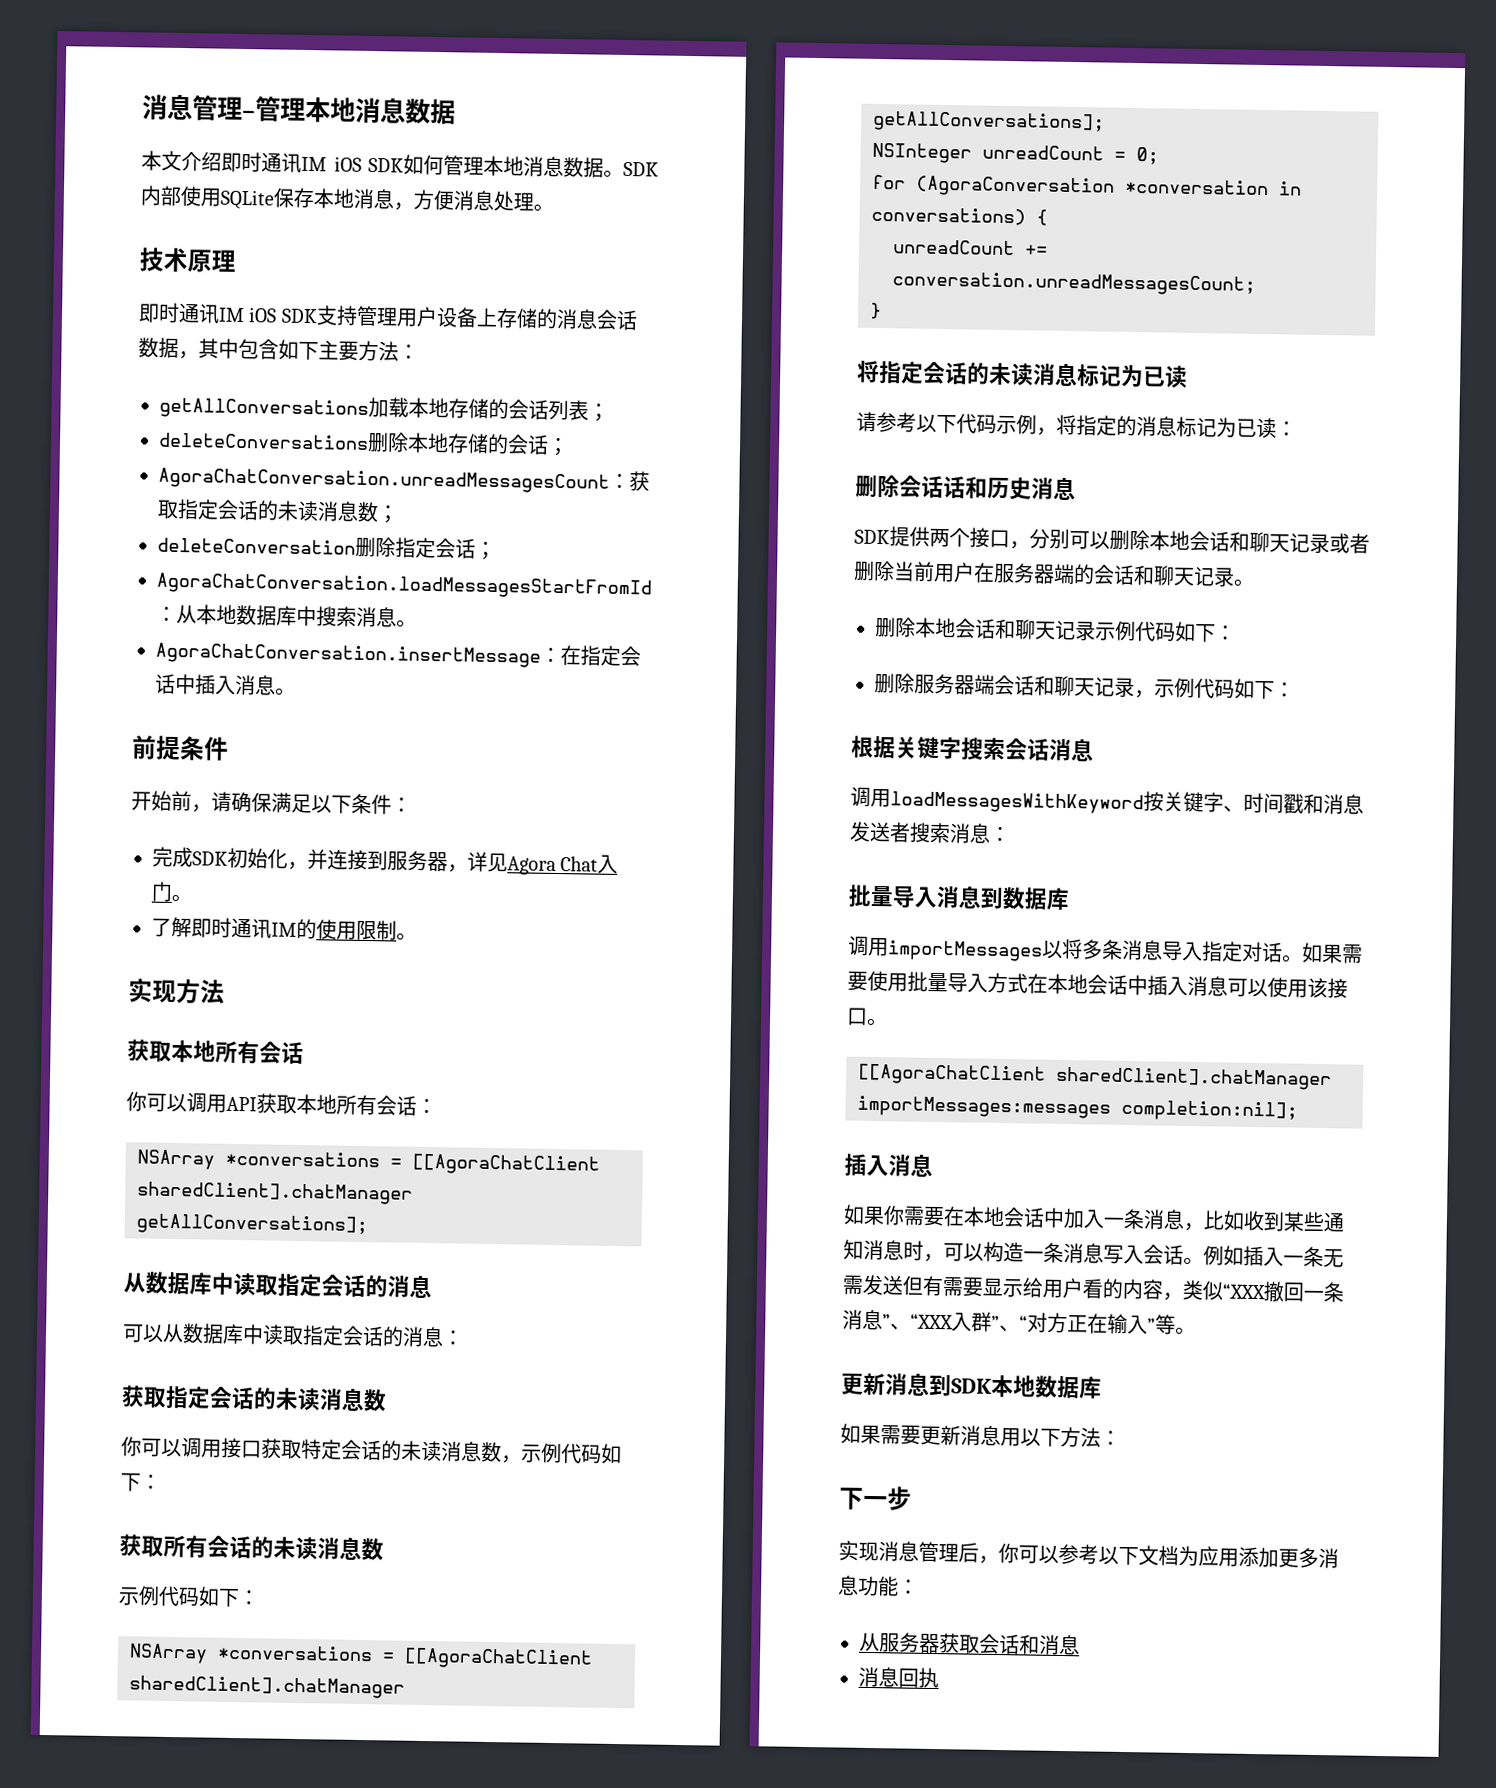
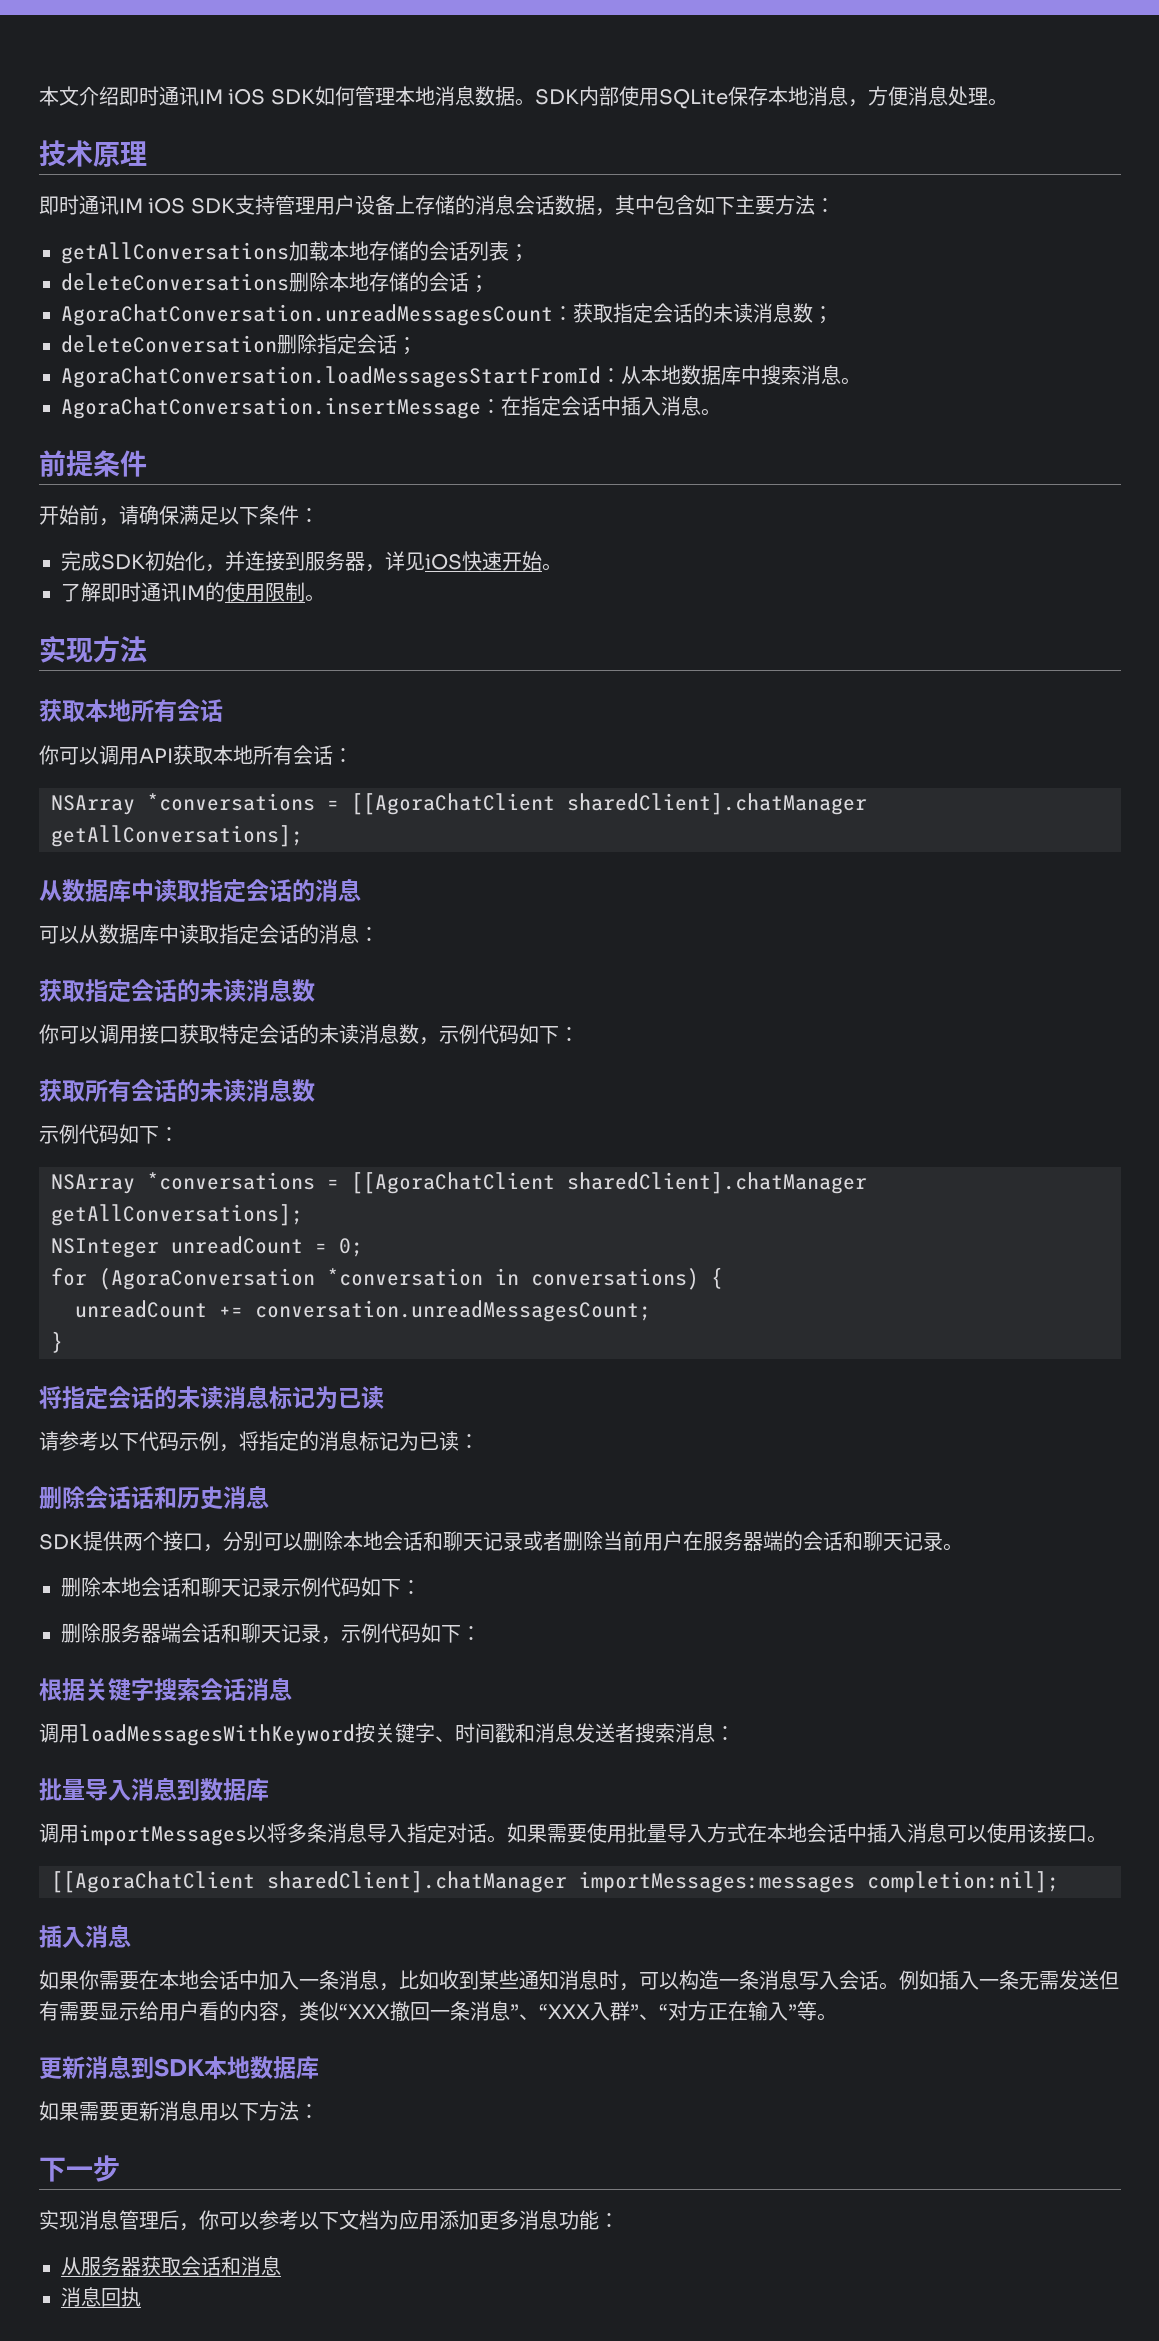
- 消息管理–管理本地消息数据
- 完成SDK初始化，并连接到服务器，详见Agora Chat入门。
+ 完成SDK初始化，并连接到服务器，详见iOS快速开始。

